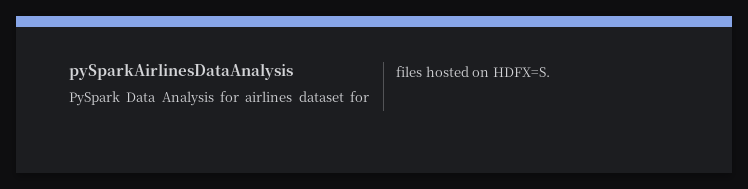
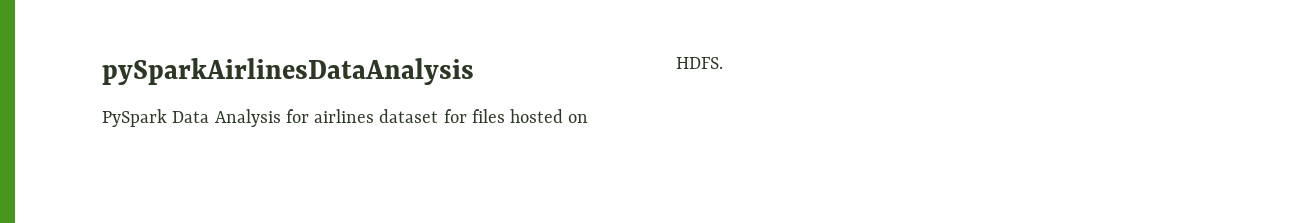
- PySpark Data Analysis for airlines dataset for files hosted on HDFX=S.
+ PySpark Data Analysis for airlines dataset for files hosted on HDFS.

